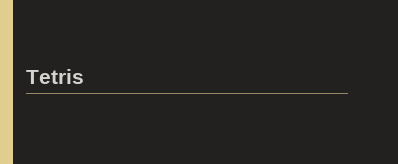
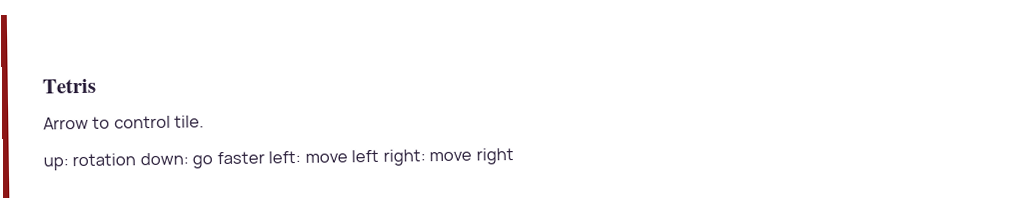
+ Arrow to control tile.
+ up: rotation down: go faster left: move left right: move right

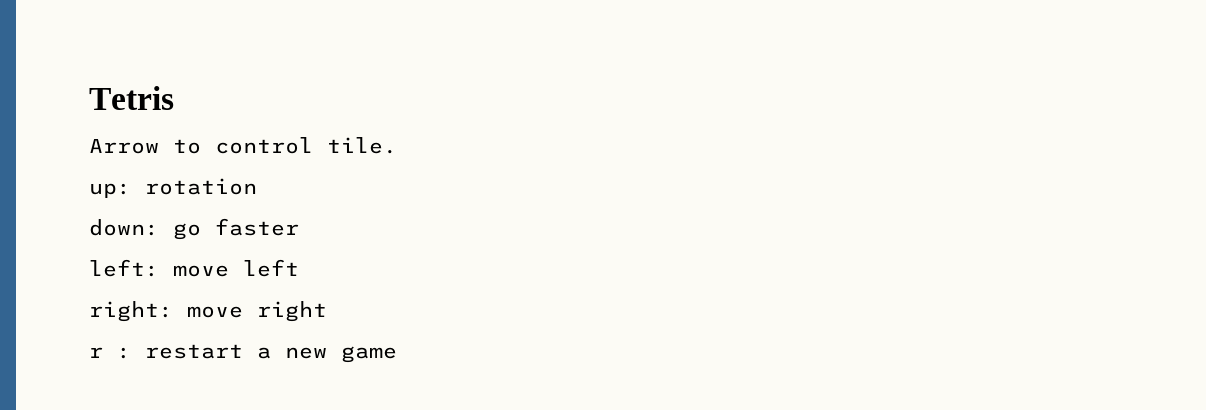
- up: rotation down: go faster left: move left right: move right
+ up: rotation
+ down: go faster
+ left: move left
+ right: move right
+ r : restart a new game

